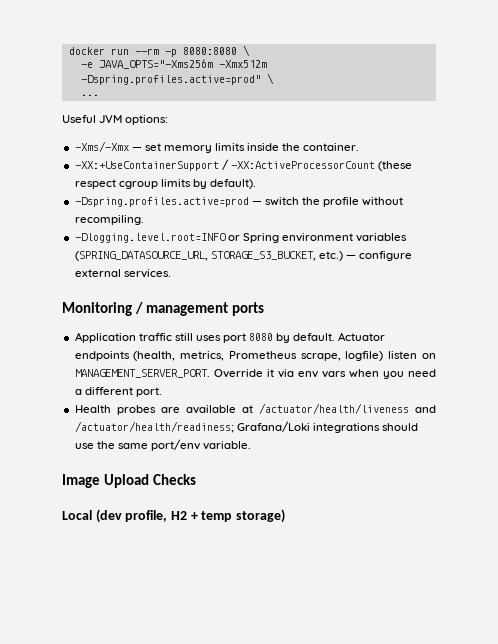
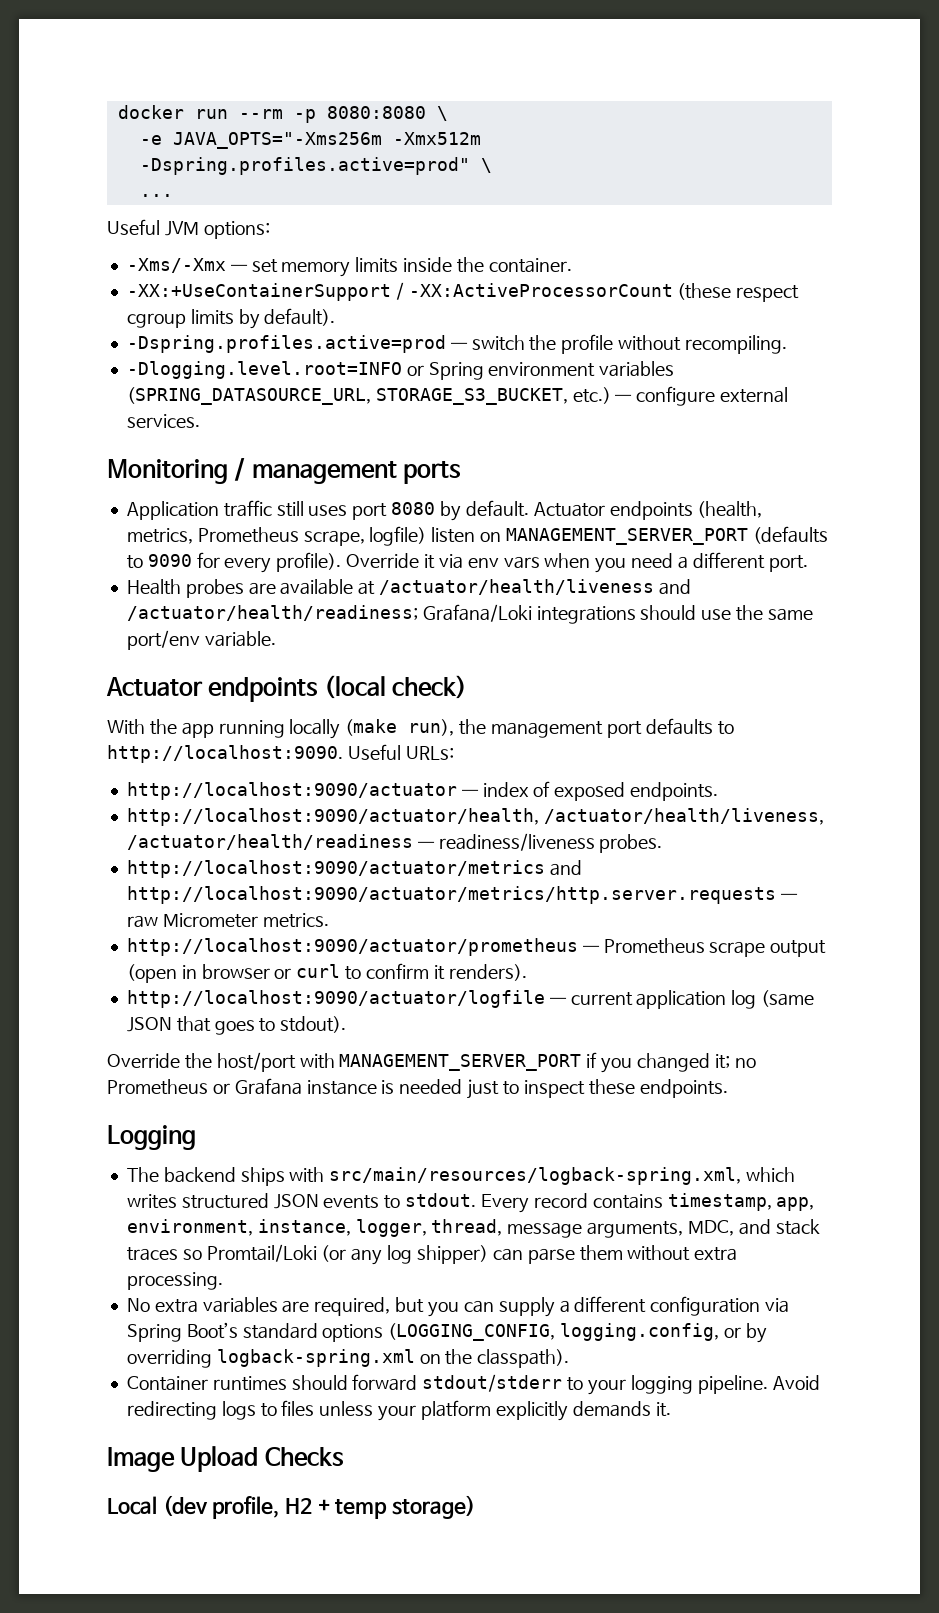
- Actuator endpoints (health, metrics, Prometheus scrape, logfile) listen on MANAGEMENT_SERVER_PORT.
+ Actuator endpoints (health, metrics, Prometheus scrape, logfile) listen on MANAGEMENT_SERVER_PORT (defaults to 9090 for every profile).
+ Actuator endpoints (local check)
+ With the app running locally (make run), the management port defaults to http://localhost:9090. Useful URLs:
+ http://localhost:9090/actuator — index of exposed endpoints.
+ http://localhost:9090/actuator/health, /actuator/health/liveness, /actuator/health/readiness — readiness/liveness probes.
+ http://localhost:9090/actuator/metrics and http://localhost:9090/actuator/metrics/http.server.requests — raw Micrometer metrics.
+ http://localhost:9090/actuator/prometheus — Prometheus scrape output (open in browser or curl to confirm it renders).
+ http://localhost:9090/actuator/logfile — current application log (same JSON that goes to stdout).
+ Override the host/port with MANAGEMENT_SERVER_PORT if you changed it; no Prometheus or Grafana instance is needed just to inspect these endpoints.
+ Logging
+ The backend ships with src/main/resources/logback-spring.xml, which writes structured JSON events to stdout. Every record contains timestamp, app, environment, instance, logger, thread, message arguments, MDC, and stack traces so Promtail/Loki (or any log shipper) can parse them without extra processing.
+ No extra variables are required, but you can supply a different configuration via Spring Boot’s standard options (LOGGING_CONFIG, logging.config, or by overriding logback-spring.xml on the classpath).
+ Container runtimes should forward stdout/stderr to your logging pipeline. Avoid redirecting logs to files unless your platform explicitly demands it.

